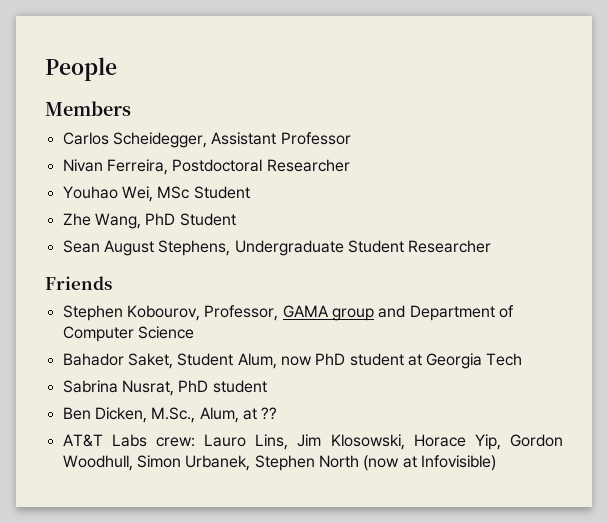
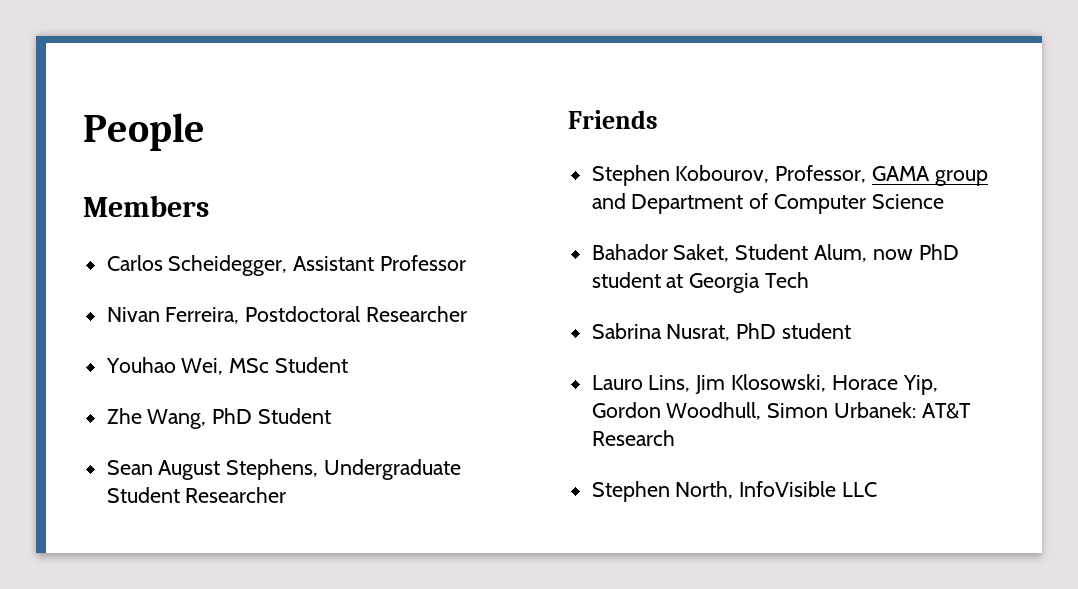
- Ben Dicken, M.Sc., Alum, at ??
- AT&T Labs crew: Lauro Lins, Jim Klosowski, Horace Yip, Gordon Woodhull, Simon Urbanek, Stephen North (now at Infovisible)
+ Lauro Lins, Jim Klosowski, Horace Yip, Gordon Woodhull, Simon Urbanek: AT&T Research
+ Stephen North, InfoVisible LLC

